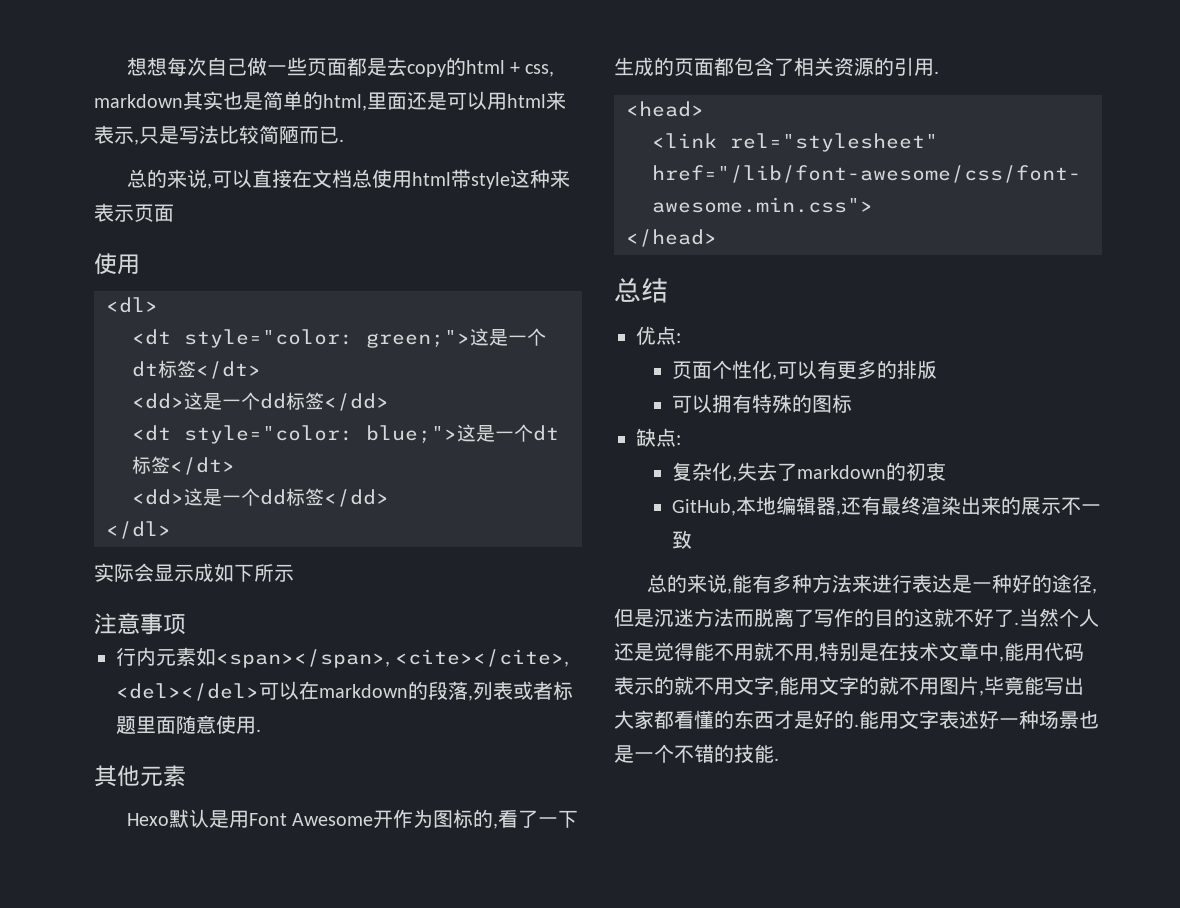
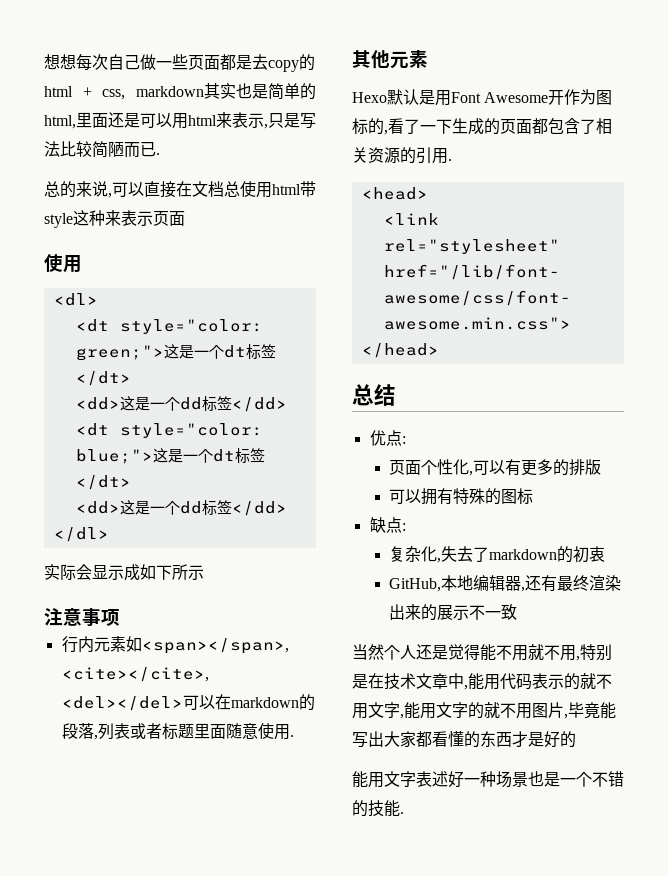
- 总的来说,能有多种方法来进行表达是一种好的途径,但是沉迷方法而脱离了写作的目的这就不好了.当然个人还是觉得能不用就不用,特别是在技术文章中,能用代码表示的就不用文字,能用文字的就不用图片,毕竟能写出大家都看懂的东西才是好的.能用文字表述好一种场景也是一个不错的技能.
+ 当然个人还是觉得能不用就不用,特别是在技术文章中,能用代码表示的就不用文字,能用文字的就不用图片,毕竟能写出大家都看懂的东西才是好的
+ 能用文字表述好一种场景也是一个不错的技能.

